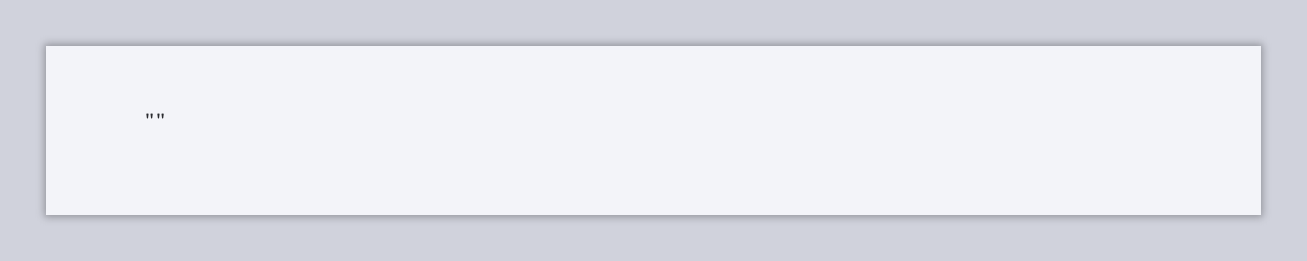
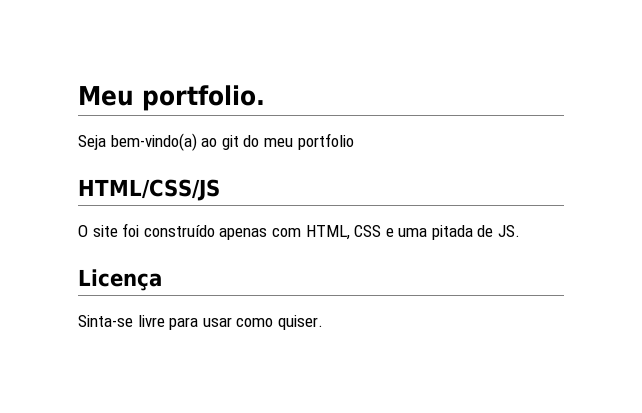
- ""
+ Meu portfolio.
+ Seja bem-vindo(a) ao git do meu portfolio
+ HTML/CSS/JS
+ O site foi construído apenas com HTML, CSS e uma pitada de JS.
+ Licença
+ Sinta-se livre para usar como quiser.

